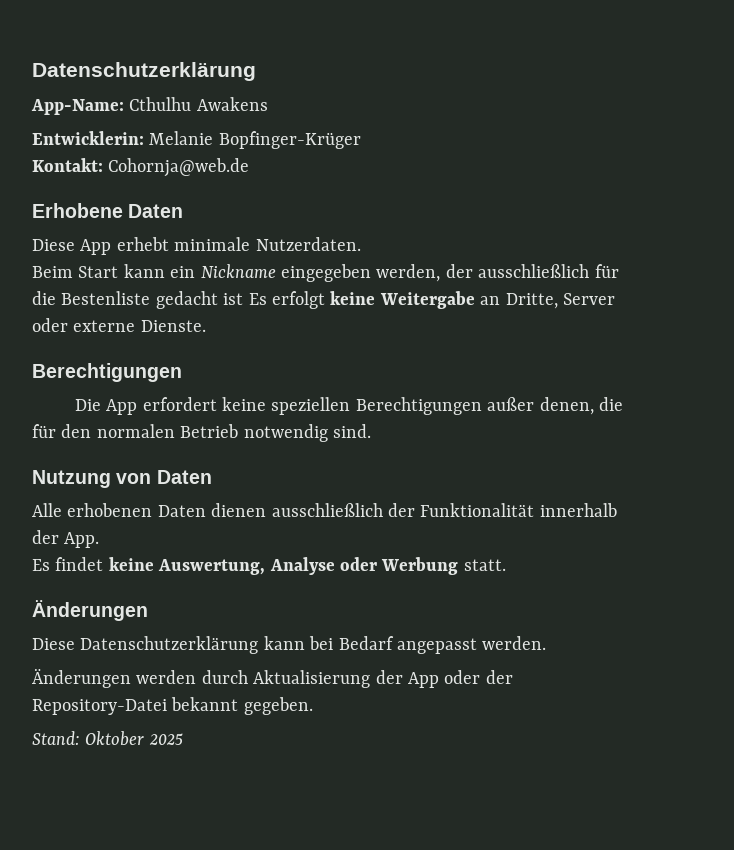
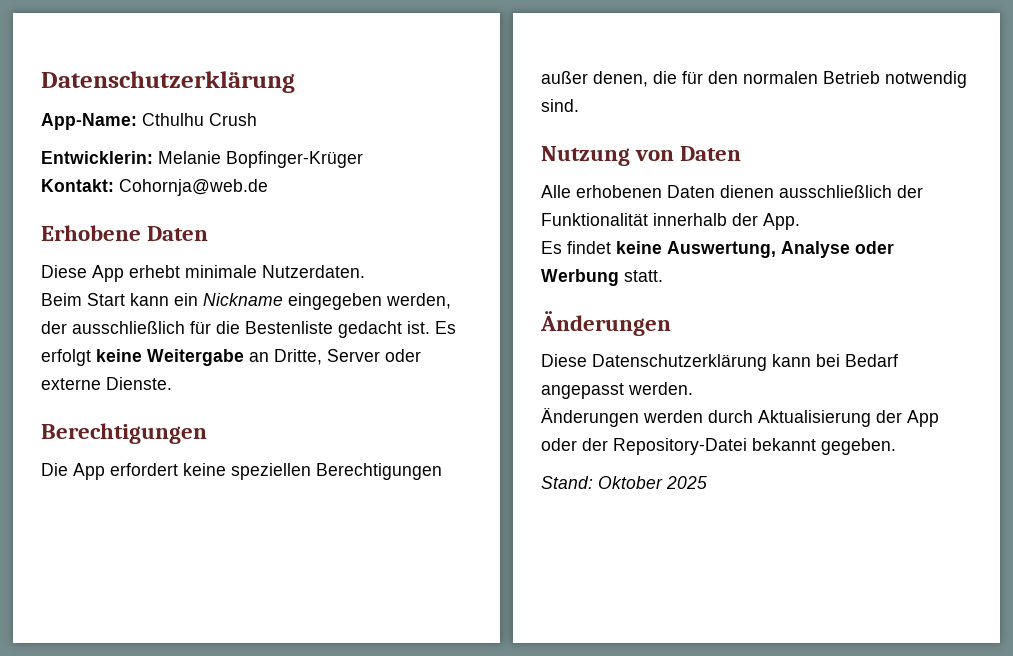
- App-Name: Cthulhu Awakens
+ App-Name: Cthulhu Crush
- Beim Start kann ein Nickname eingegeben werden, der ausschließlich für die Bestenliste gedacht ist Es erfolgt keine Weitergabe an Dritte, Server oder externe Dienste.
+ Beim Start kann ein Nickname eingegeben werden, der ausschließlich für die Bestenliste gedacht ist. Es erfolgt keine Weitergabe an Dritte, Server oder externe Dienste.

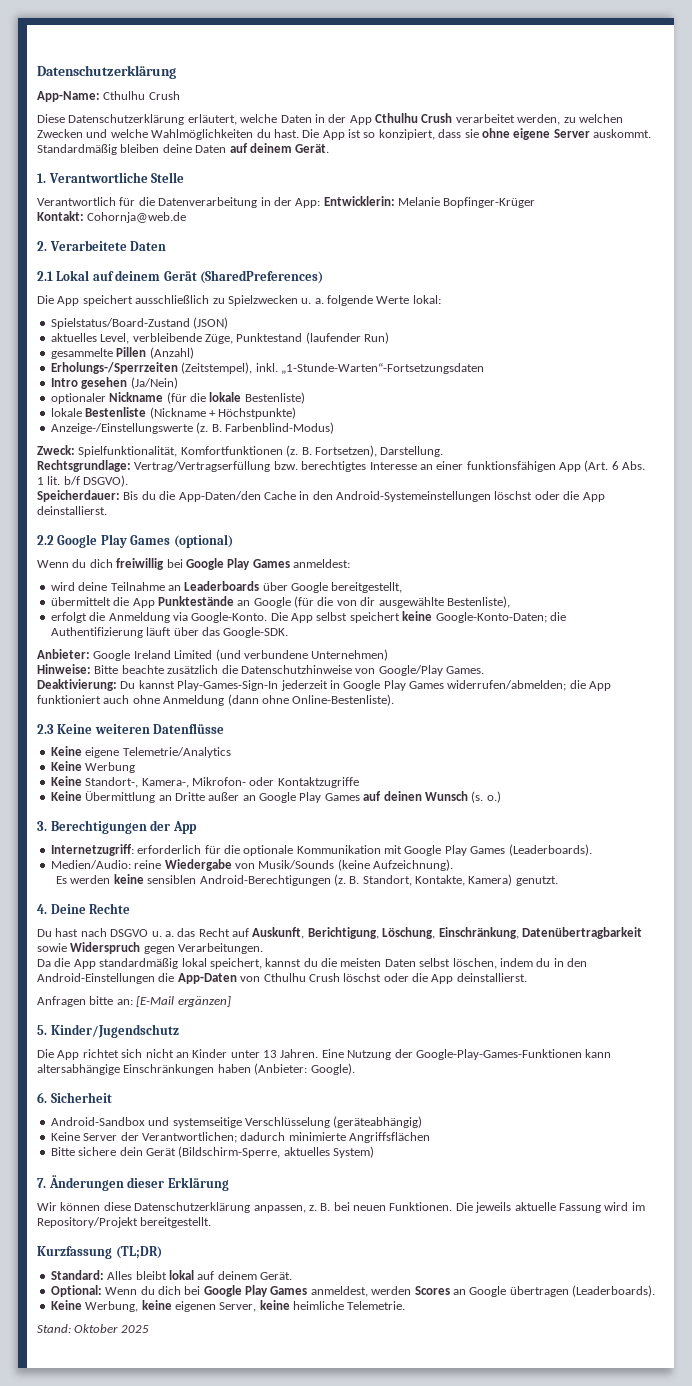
- Entwicklerin: Melanie Bopfinger-Krüger
+ Diese Datenschutzerklärung erläutert, welche Daten in der App Cthulhu Crush verarbeitet werden, zu welchen Zwecken und welche Wahlmöglichkeiten du hast. Die App ist so konzipiert, dass sie ohne eigene Server auskommt. Standardmäßig bleiben deine Daten auf deinem Gerät.
+ 1. Verantwortliche Stelle
+ Verantwortlich für die Datenverarbeitung in der App: Entwicklerin: Melanie Bopfinger-Krüger
- Erhobene Daten
- Diese App erhebt minimale Nutzerdaten.
- Beim Start kann ein Nickname eingegeben werden, der ausschließlich für die Bestenliste gedacht ist. Es erfolgt keine Weitergabe an Dritte, Server oder externe Dienste.
- Berechtigungen
- Die App erfordert keine speziellen Berechtigungen außer denen, die für den normalen Betrieb notwendig sind.
- Nutzung von Daten
- Alle erhobenen Daten dienen ausschließlich der Funktionalität innerhalb der App.
- Es findet keine Auswertung, Analyse oder Werbung statt.
- Änderungen
- Diese Datenschutzerklärung kann bei Bedarf angepasst werden.
- Änderungen werden durch Aktualisierung der App oder der Repository-Datei bekannt gegeben.
+ 2. Verarbeitete Daten
+ 2.1 Lokal auf deinem Gerät (SharedPreferences)
+ Die App speichert ausschließlich zu Spielzwecken u. a. folgende Werte lokal:
+ Spielstatus/Board-Zustand (JSON)
+ aktuelles Level, verbleibende Züge, Punktestand (laufender Run)
+ gesammelte Pillen (Anzahl)
+ Erholungs-/Sperrzeiten (Zeitstempel), inkl. „1-Stunde-Warten“-Fortsetzungsdaten
+ Intro gesehen (Ja/Nein)
+ optionaler Nickname (für die lokale Bestenliste)
+ lokale Bestenliste (Nickname + Höchstpunkte)
+ Anzeige-/Einstellungswerte (z. B. Farbenblind-Modus)
+ Zweck: Spielfunktionalität, Komfortfunktionen (z. B. Fortsetzen), Darstellung.
+ Rechtsgrundlage: Vertrag/Vertragserfüllung bzw. berechtigtes Interesse an einer funktionsfähigen App (Art. 6 Abs. 1 lit. b/f DSGVO).
+ Speicherdauer: Bis du die App-Daten/den Cache in den Android-Systemeinstellungen löschst oder die App deinstallierst.
+ 2.2 Google Play Games (optional)
+ Wenn du dich freiwillig bei Google Play Games anmeldest:
+ wird deine Teilnahme an Leaderboards über Google bereitgestellt,
+ übermittelt die App Punktestände an Google (für die von dir ausgewählte Bestenliste),
+ erfolgt die Anmeldung via Google-Konto. Die App selbst speichert keine Google-Konto-Daten; die Authentifizierung läuft über das Google-SDK.
+ Anbieter: Google Ireland Limited (und verbundene Unternehmen)
+ Hinweise: Bitte beachte zusätzlich die Datenschutzhinweise von Google/Play Games.
+ Deaktivierung: Du kannst Play-Games-Sign-In jederzeit in Google Play Games widerrufen/abmelden; die App funktioniert auch ohne Anmeldung (dann ohne Online-Bestenliste).
+ 2.3 Keine weiteren Datenflüsse
+ Keine eigene Telemetrie/Analytics
+ Keine Werbung
+ Keine Standort-, Kamera-, Mikrofon- oder Kontaktzugriffe
+ Keine Übermittlung an Dritte außer an Google Play Games auf deinen Wunsch (s. o.)
+ 3. Berechtigungen der App
+ Internetzugriff: erforderlich für die optionale Kommunikation mit Google Play Games (Leaderboards).
+ Medien/Audio: reine Wiedergabe von Musik/Sounds (keine Aufzeichnung).
+ Es werden keine sensiblen Android-Berechtigungen (z. B. Standort, Kontakte, Kamera) genutzt.
+ 4. Deine Rechte
+ Du hast nach DSGVO u. a. das Recht auf Auskunft, Berichtigung, Löschung, Einschränkung, Datenübertragbarkeit sowie Widerspruch gegen Verarbeitungen.
+ Da die App standardmäßig lokal speichert, kannst du die meisten Daten selbst löschen, indem du in den Android-Einstellungen die App-Daten von Cthulhu Crush löschst oder die App deinstallierst.
+ Anfragen bitte an: [E-Mail ergänzen]
+ 5. Kinder/Jugendschutz
+ Die App richtet sich nicht an Kinder unter 13 Jahren. Eine Nutzung der Google-Play-Games-Funktionen kann altersabhängige Einschränkungen haben (Anbieter: Google).
+ 6. Sicherheit
+ Android-Sandbox und systemseitige Verschlüsselung (geräteabhängig)
+ Keine Server der Verantwortlichen; dadurch minimierte Angriffsflächen
+ Bitte sichere dein Gerät (Bildschirm-Sperre, aktuelles System)
+ 7. Änderungen dieser Erklärung
+ Wir können diese Datenschutzerklärung anpassen, z. B. bei neuen Funktionen. Die jeweils aktuelle Fassung wird im Repository/Projekt bereitgestellt.
+ Kurzfassung (TL;DR)
+ Standard: Alles bleibt lokal auf deinem Gerät.
+ Optional: Wenn du dich bei Google Play Games anmeldest, werden Scores an Google übertragen (Leaderboards).
+ Keine Werbung, keine eigenen Server, keine heimliche Telemetrie.

